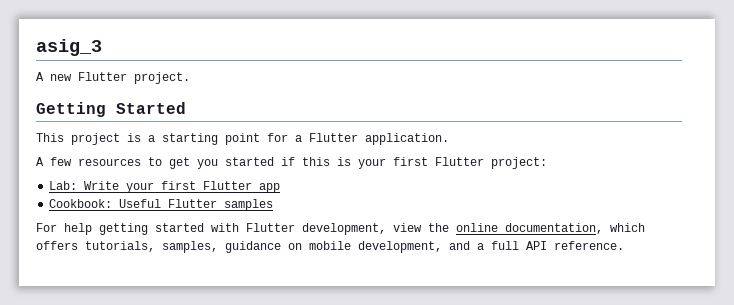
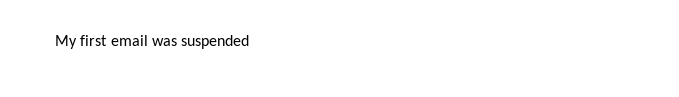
- asig_3
- A new Flutter project.
- Getting Started
- This project is a starting point for a Flutter application.
- A few resources to get you started if this is your first Flutter project:
- Lab: Write your first Flutter app
- Cookbook: Useful Flutter samples
- For help getting started with Flutter development, view the online documentation, which offers tutorials, samples, guidance on mobile development, and a full API reference.
+ My first email was suspended

